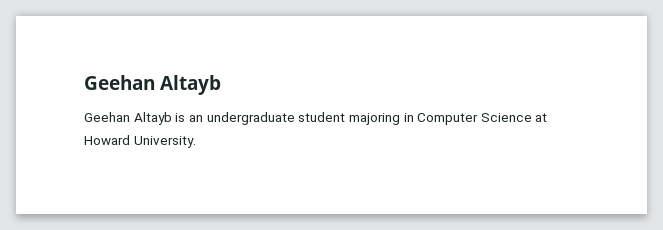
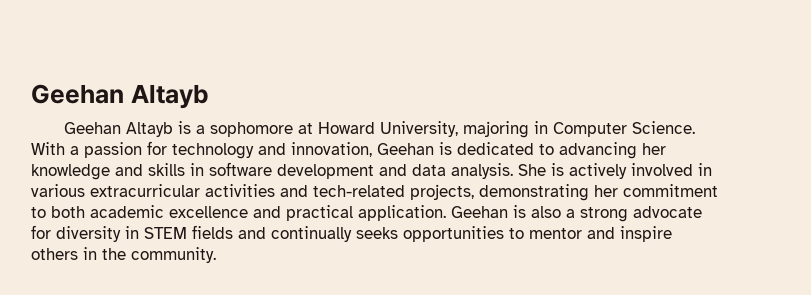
- Geehan Altayb is an undergraduate student majoring in Computer Science at Howard University.
+ Geehan Altayb is a sophomore at Howard University, majoring in Computer Science. With a passion for technology and innovation, Geehan is dedicated to advancing her knowledge and skills in software development and data analysis. She is actively involved in various extracurricular activities and tech-related projects, demonstrating her commitment to both academic excellence and practical application. Geehan is also a strong advocate for diversity in STEM fields and continually seeks opportunities to mentor and inspire others in the community.

